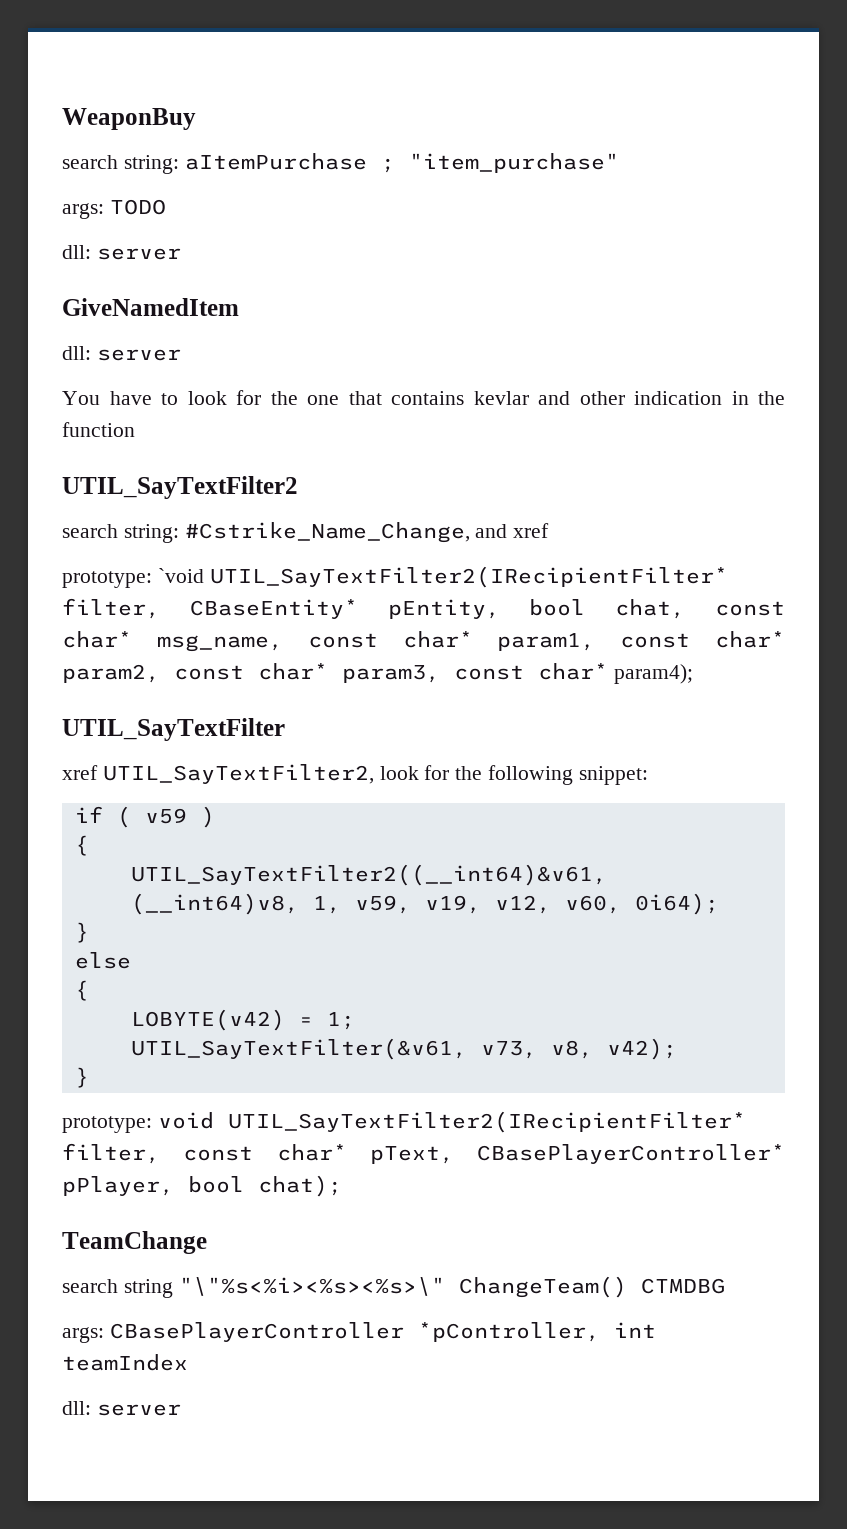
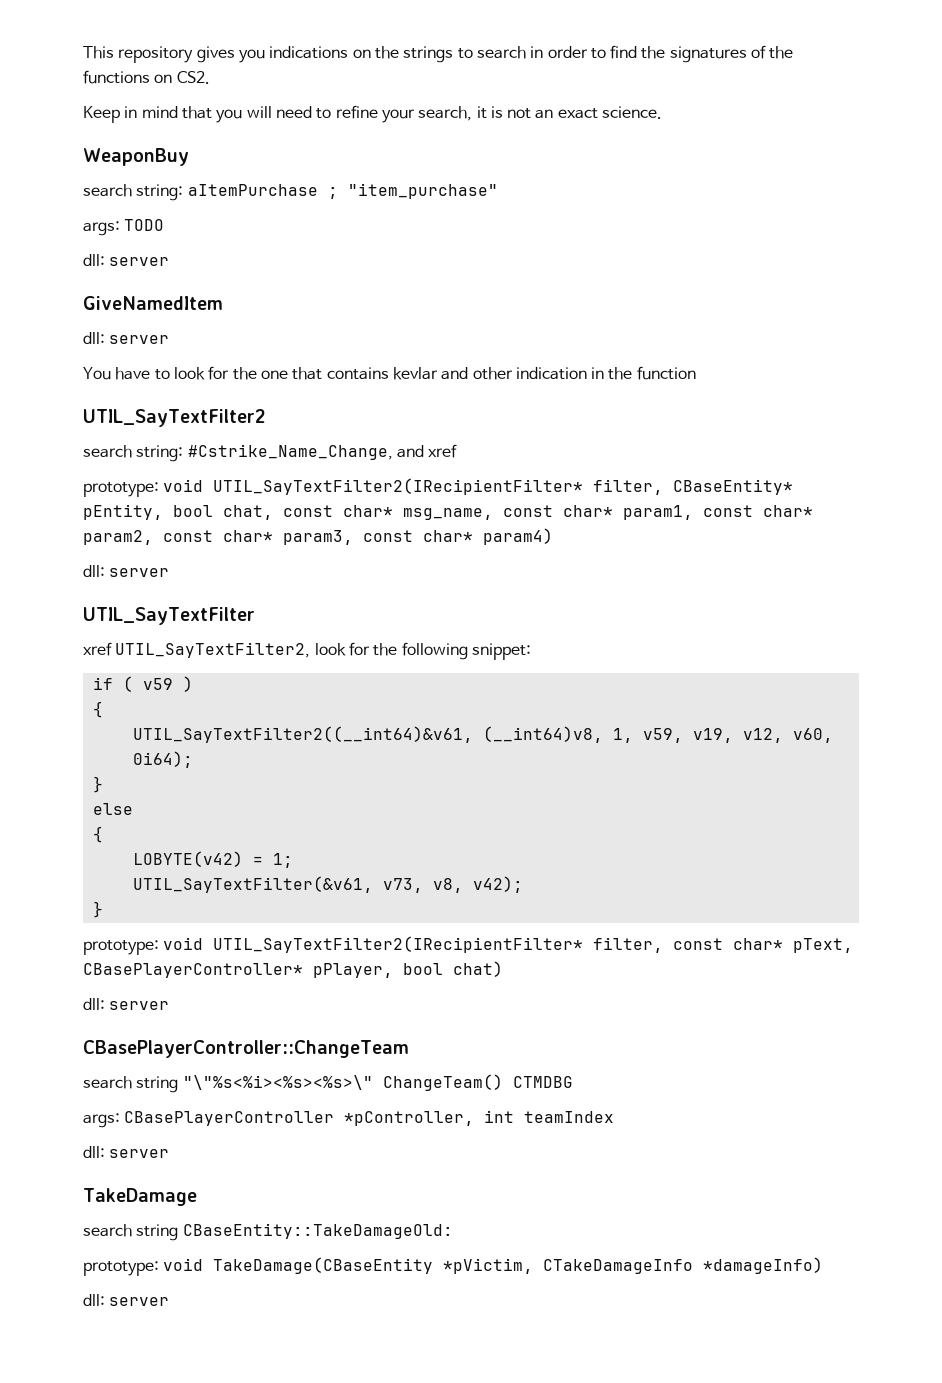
+ This repository gives you indications on the strings to search in order to find the signatures of the functions on CS2.
+ Keep in mind that you will need to refine your search, it is not an exact science.
- prototype: `void UTIL_SayTextFilter2(IRecipientFilter* filter, CBaseEntity* pEntity, bool chat, const char* msg_name, const char* param1, const char* param2, const char* param3, const char* param4);
+ prototype: void UTIL_SayTextFilter2(IRecipientFilter* filter, CBaseEntity* pEntity, bool chat, const char* msg_name, const char* param1, const char* param2, const char* param3, const char* param4)
+ dll: server
- prototype: void UTIL_SayTextFilter2(IRecipientFilter* filter, const char* pText, CBasePlayerController* pPlayer, bool chat);
- TeamChange
+ prototype: void UTIL_SayTextFilter2(IRecipientFilter* filter, const char* pText, CBasePlayerController* pPlayer, bool chat)
+ dll: server
+ CBasePlayerController::ChangeTeam
+ TakeDamage
+ search string CBaseEntity::TakeDamageOld:
+ prototype: void TakeDamage(CBaseEntity *pVictim, CTakeDamageInfo *damageInfo)
+ dll: server

